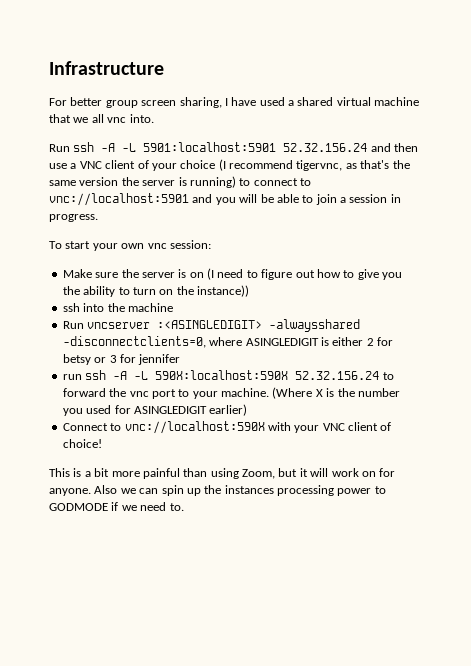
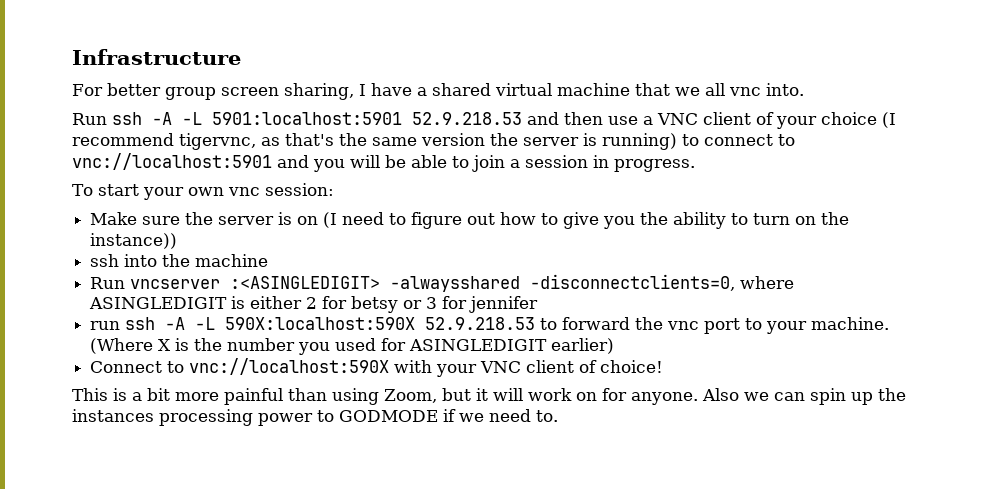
- For better group screen sharing, I have used a shared virtual machine that we all vnc into.
+ For better group screen sharing, I have a shared virtual machine that we all vnc into.
- Run ssh -A -L 5901:localhost:5901 52.32.156.24 and then use a VNC client of your choice (I recommend tigervnc, as that's the same version the server is running) to connect to vnc://localhost:5901 and you will be able to join a session in progress.
+ Run ssh -A -L 5901:localhost:5901 52.9.218.53 and then use a VNC client of your choice (I recommend tigervnc, as that's the same version the server is running) to connect to vnc://localhost:5901 and you will be able to join a session in progress.
- run ssh -A -L 590X:localhost:590X 52.32.156.24 to forward the vnc port to your machine.
+ run ssh -A -L 590X:localhost:590X 52.9.218.53 to forward the vnc port to your machine.

